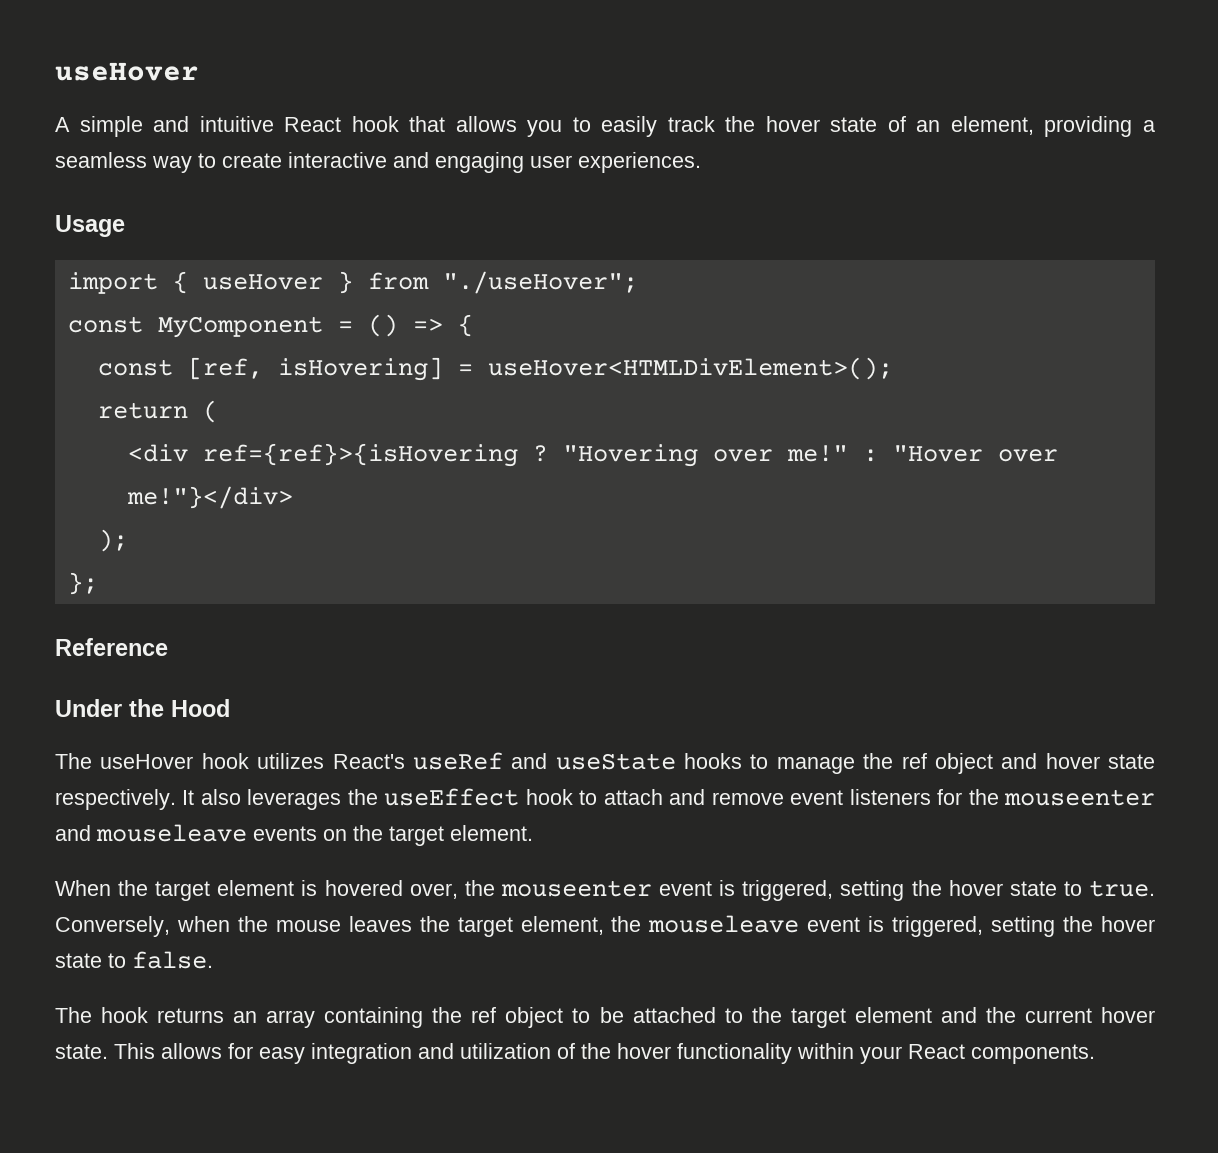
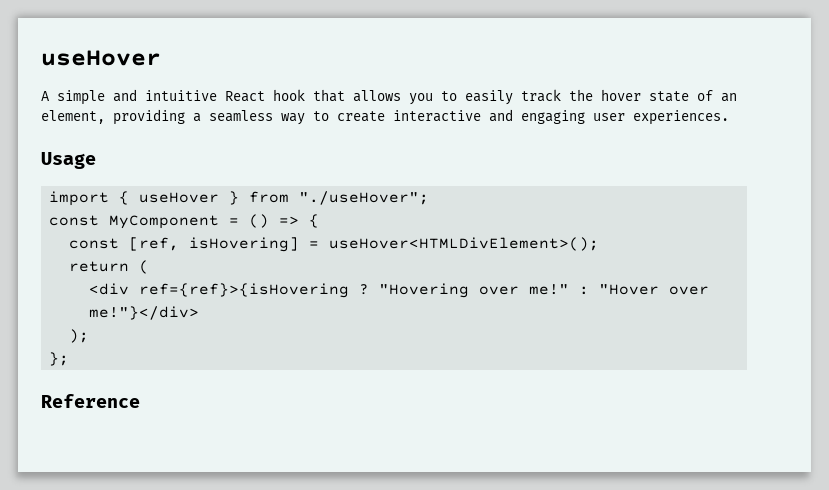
- Under the Hood
- The useHover hook utilizes React's useRef and useState hooks to manage the ref object and hover state respectively. It also leverages the useEffect hook to attach and remove event listeners for the mouseenter and mouseleave events on the target element.
- When the target element is hovered over, the mouseenter event is triggered, setting the hover state to true. Conversely, when the mouse leaves the target element, the mouseleave event is triggered, setting the hover state to false.
- The hook returns an array containing the ref object to be attached to the target element and the current hover state. This allows for easy integration and utilization of the hover functionality within your React components.

